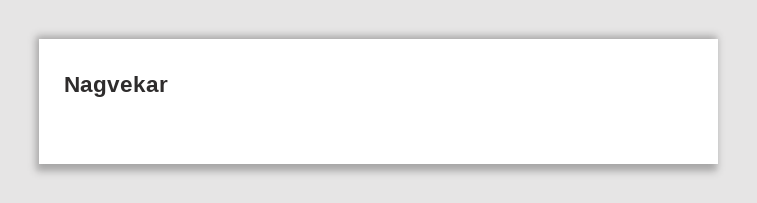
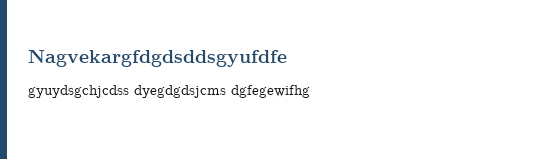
- Nagvekar
+ Nagvekargfdgdsddsgyufdfe
+ gyuydsgchjcdss dyegdgdsjcms dgfegewifhg

